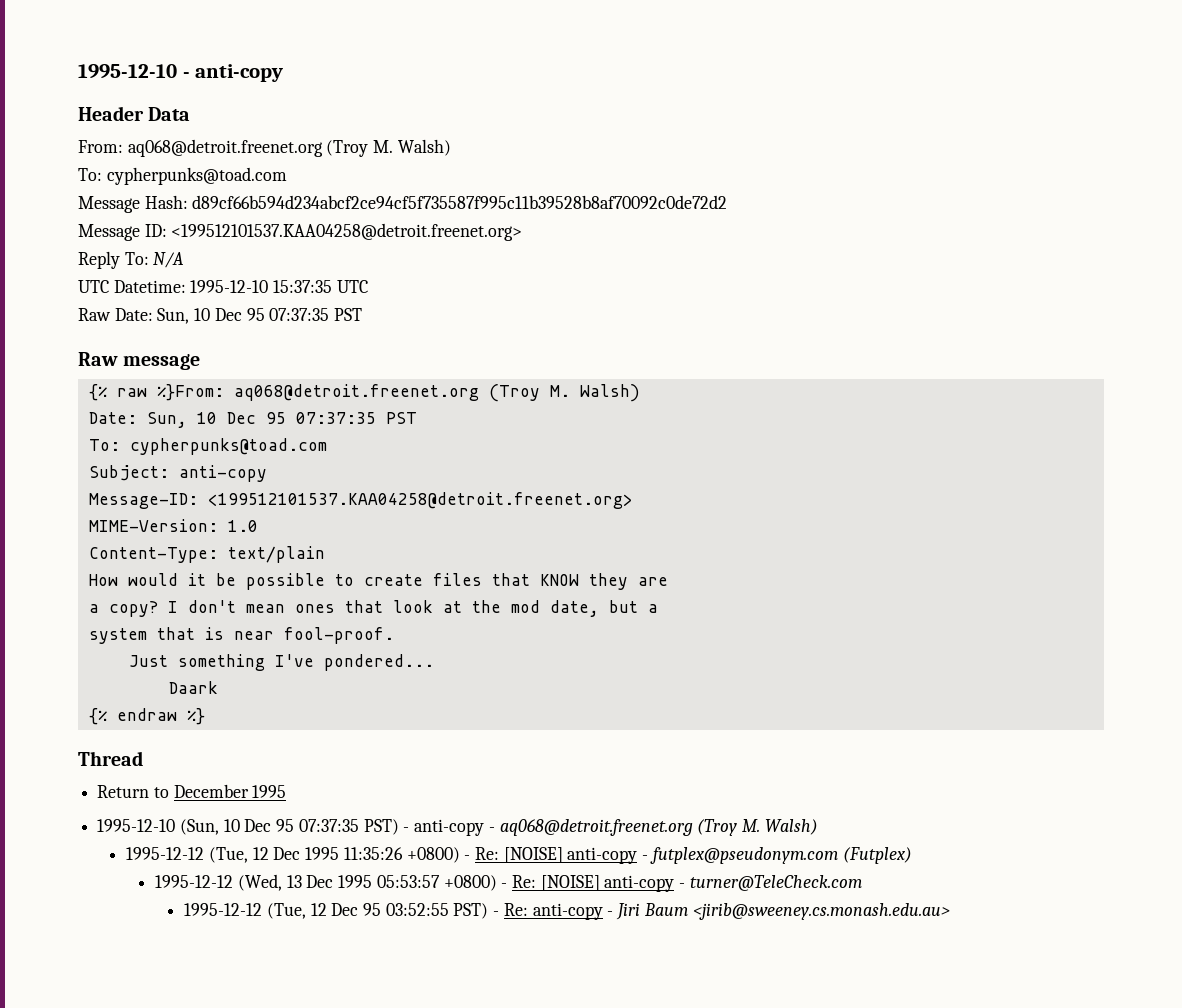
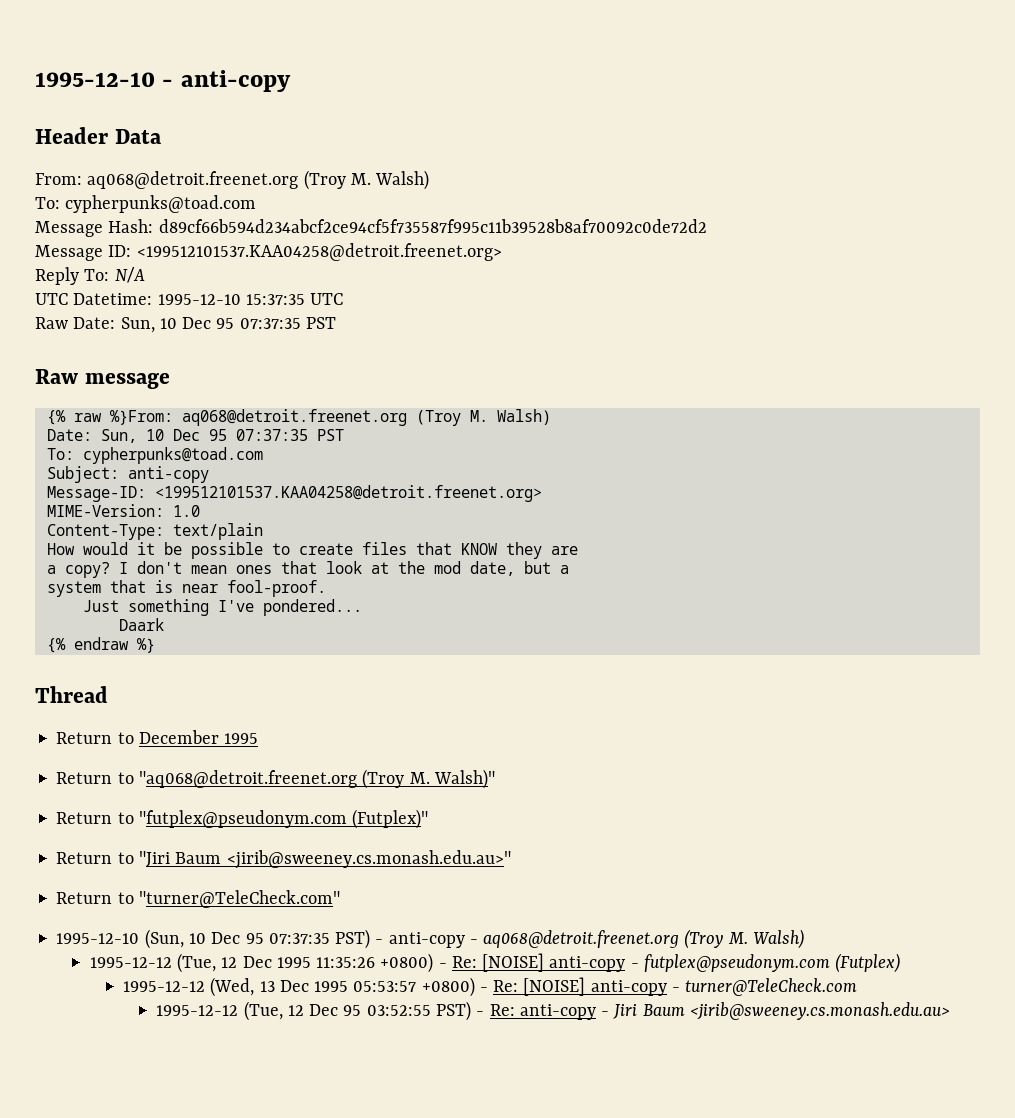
+ Return to "aq068@detroit.freenet.org (Troy M. Walsh)"
+ Return to "futplex@pseudonym.com (Futplex)"
+ Return to "Jiri Baum <jirib@sweeney.cs.monash.edu.au>"
+ Return to "turner@TeleCheck.com"

